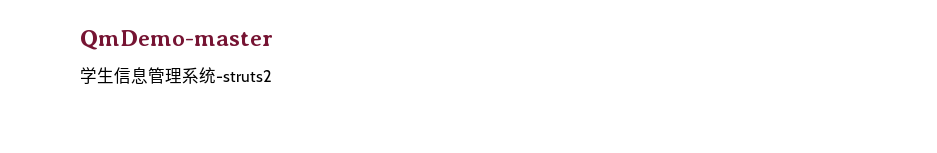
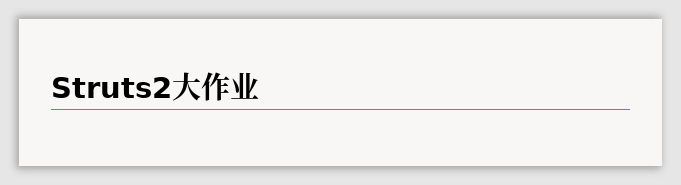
- QmDemo-master
- 学生信息管理系统-struts2
+ Struts2大作业

